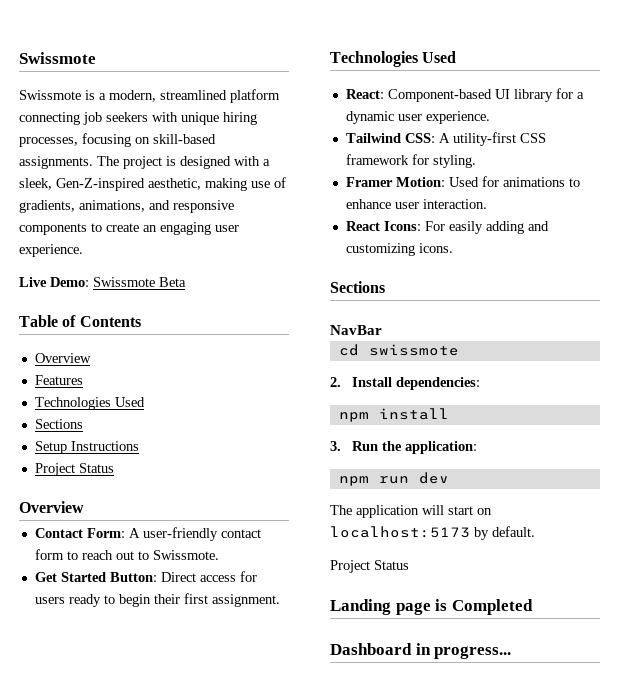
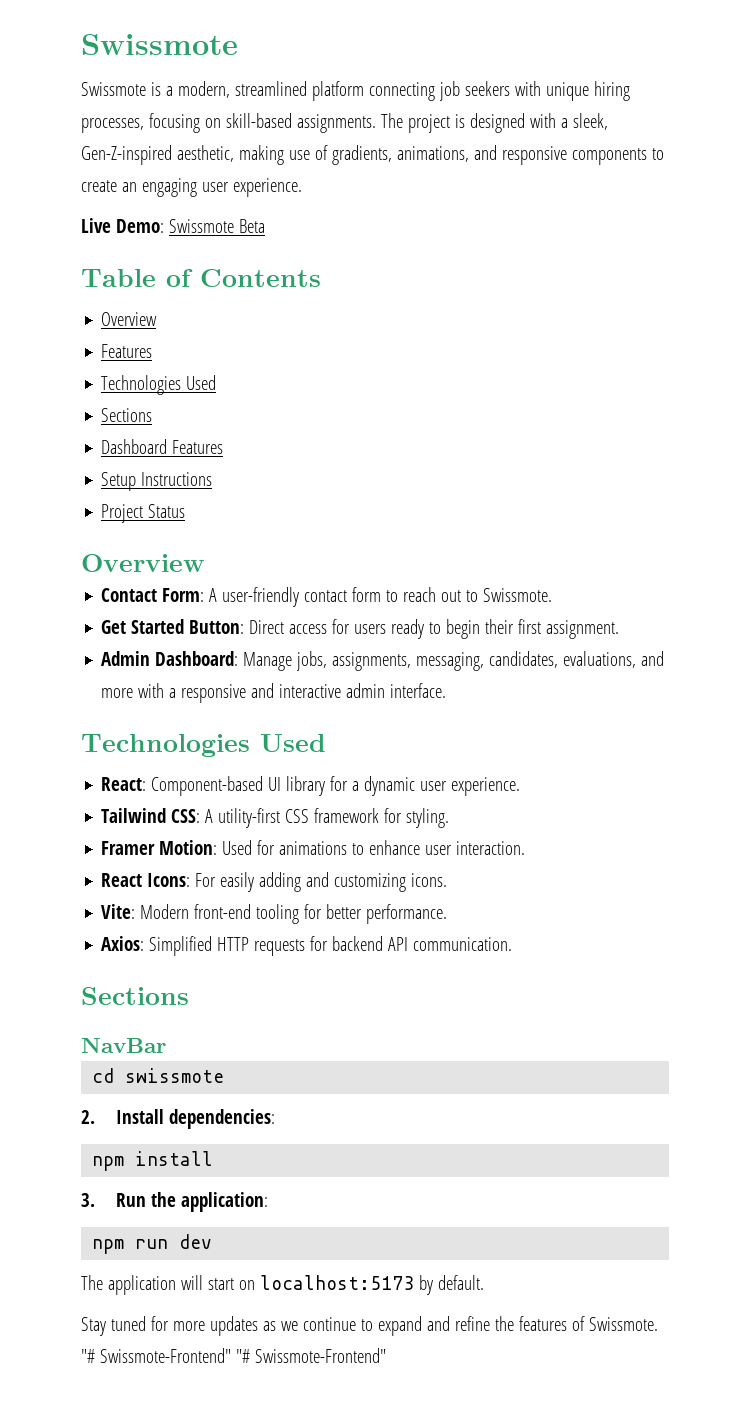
+ Dashboard Features
+ Admin Dashboard: Manage jobs, assignments, messaging, candidates, evaluations, and more with a responsive and interactive admin interface.
+ Vite: Modern front-end tooling for better performance.
+ Axios: Simplified HTTP requests for backend API communication.
  The application will start on localhost:5173 by default.
- Project Status
- Landing page is Completed
- Dashboard in progress...
+ Stay tuned for more updates as we continue to expand and refine the features of Swissmote. "# Swissmote-Frontend" "# Swissmote-Frontend"

